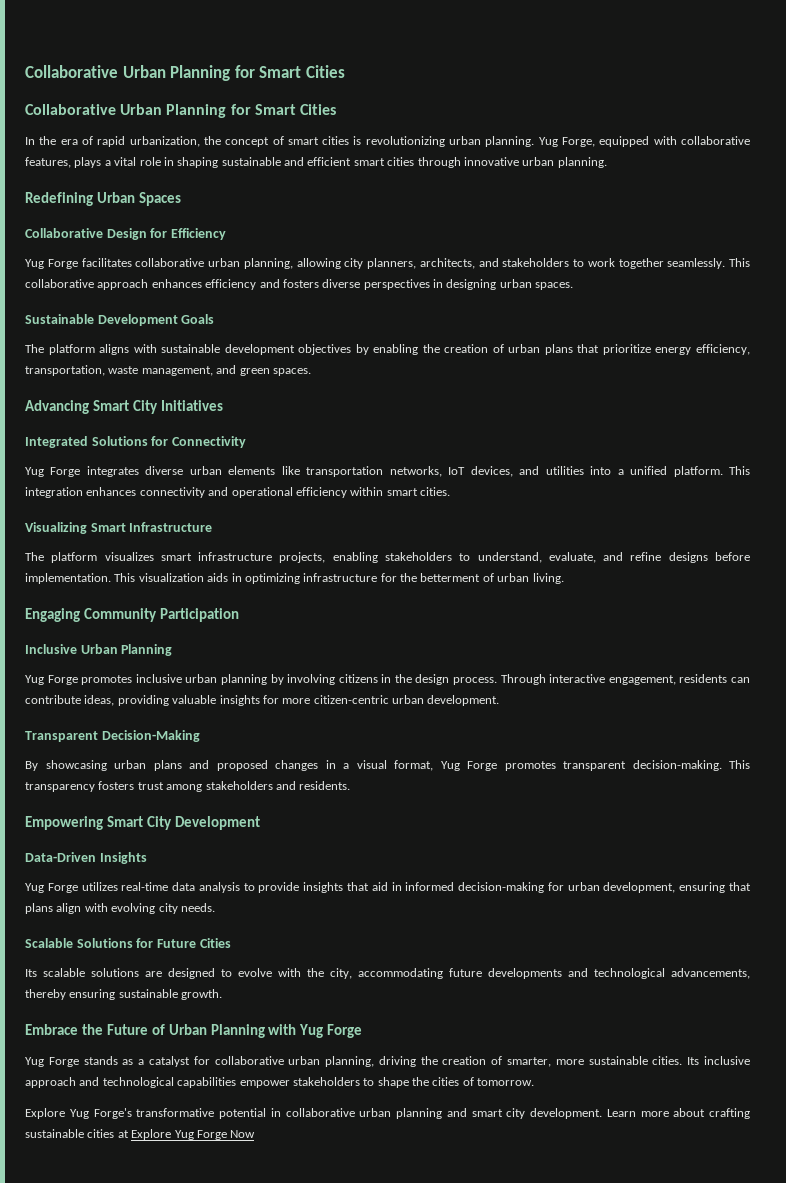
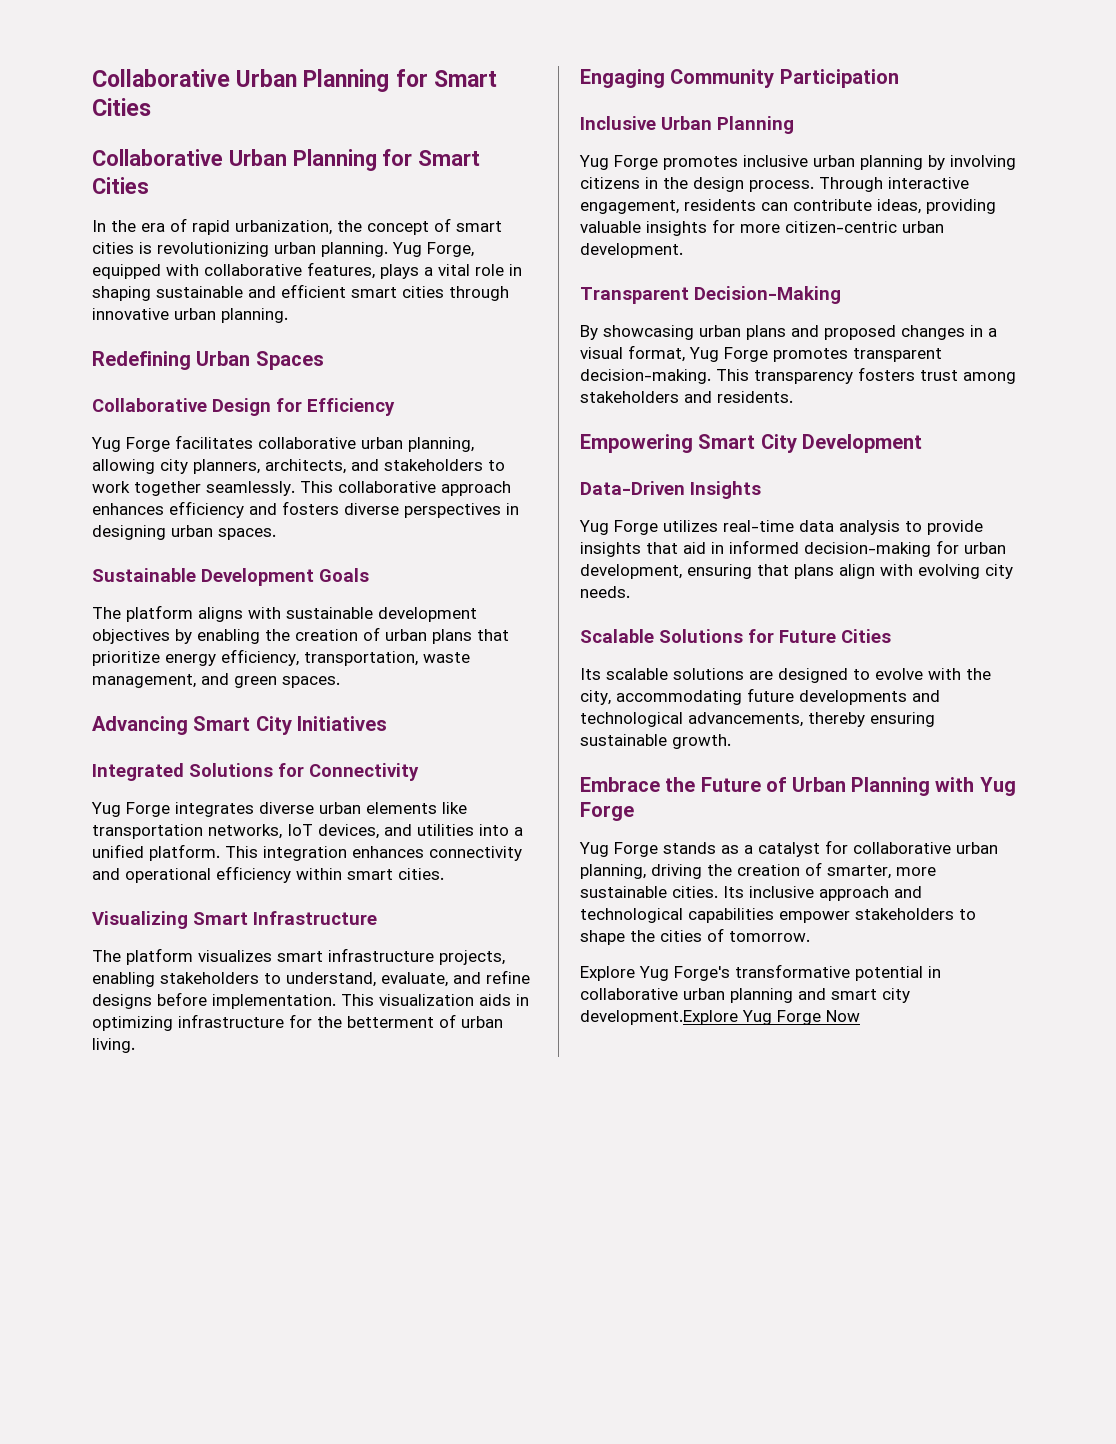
- Explore Yug Forge's transformative potential in collaborative urban planning and smart city development. Learn more about crafting sustainable cities at Explore Yug Forge Now
+ Explore Yug Forge's transformative potential in collaborative urban planning and smart city development.Explore Yug Forge Now

